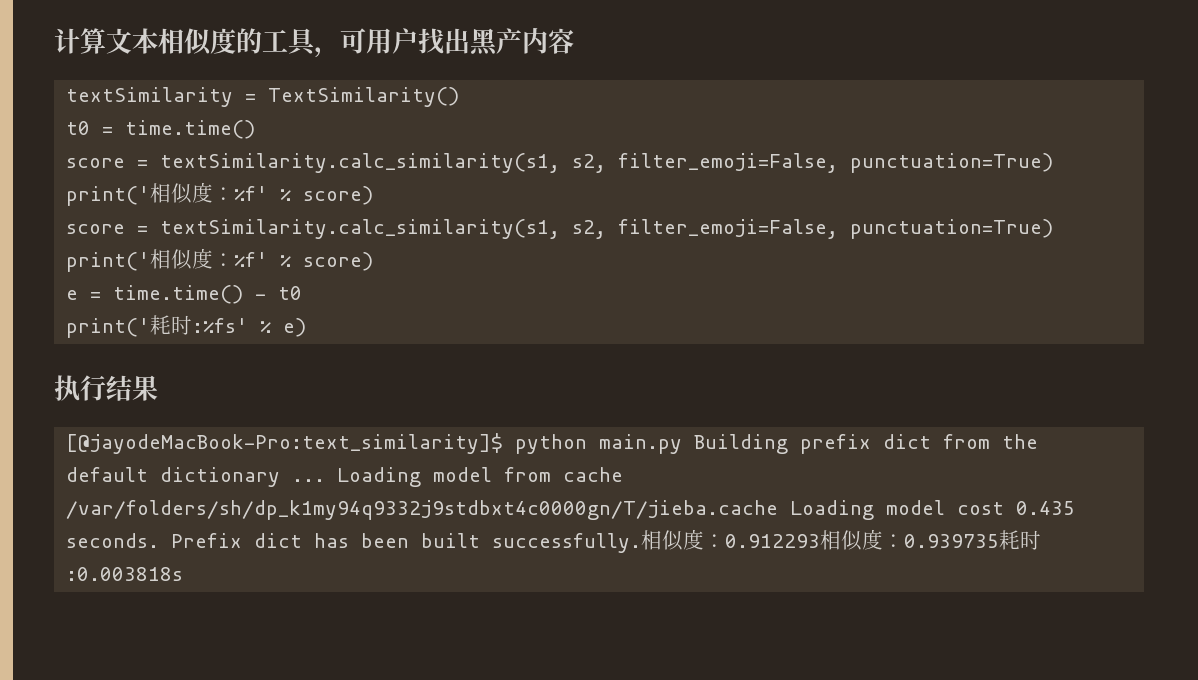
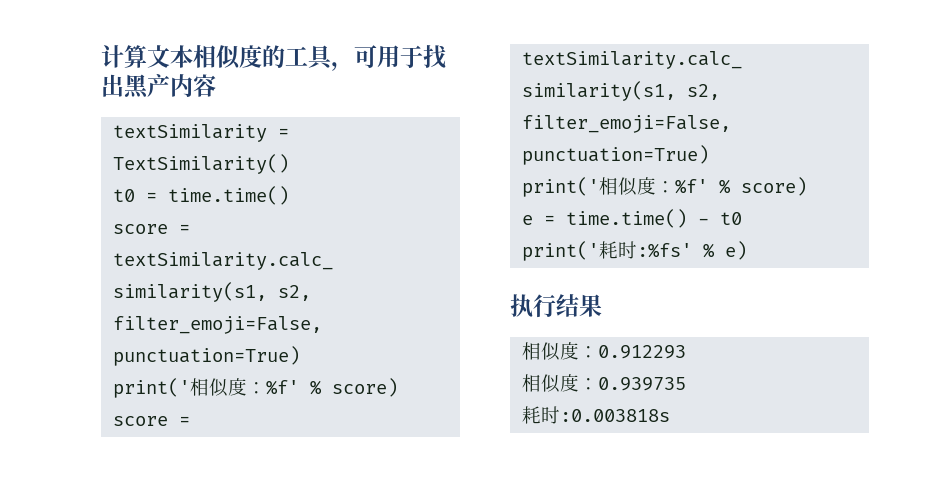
- 计算文本相似度的工具，可用户找出黑产内容
+ 计算文本相似度的工具，可用于找出黑产内容
- [@jayodeMacBook-Pro:text_similarity]$ python main.py Building prefix dict from the default dictionary ... Loading model from cache /var/folders/sh/dp_k1my94q9332j9stdbxt4c0000gn/T/jieba.cache Loading model cost 0.435 seconds. Prefix dict has been built successfully.相似度：0.912293相似度：0.939735耗时:0.003818s
+ 相似度：0.912293
+ 相似度：0.939735
+ 耗时:0.003818s

